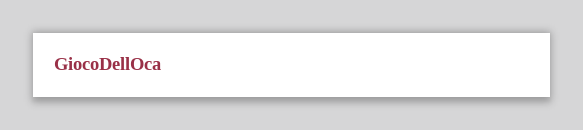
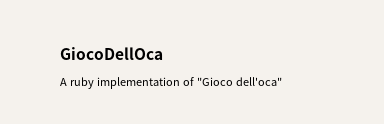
+ A ruby implementation of "Gioco dell'oca"

